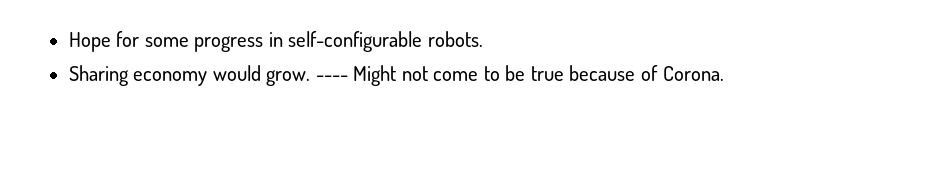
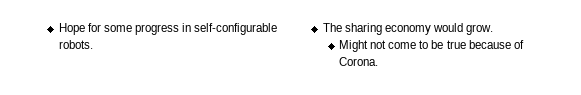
- Sharing economy would grow. ---- Might not come to be true because of Corona.
+ The sharing economy would grow.
+ Might not come to be true because of Corona.

